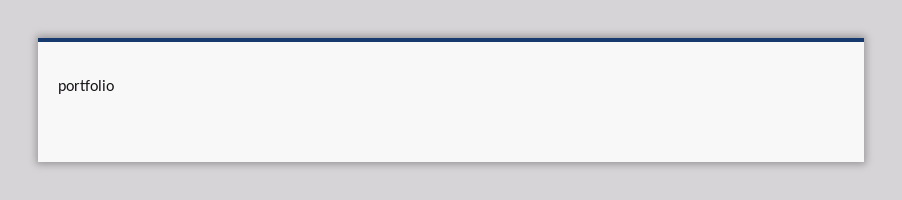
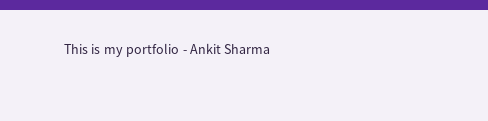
- portfolio
+ This is my portfolio - Ankit Sharma

